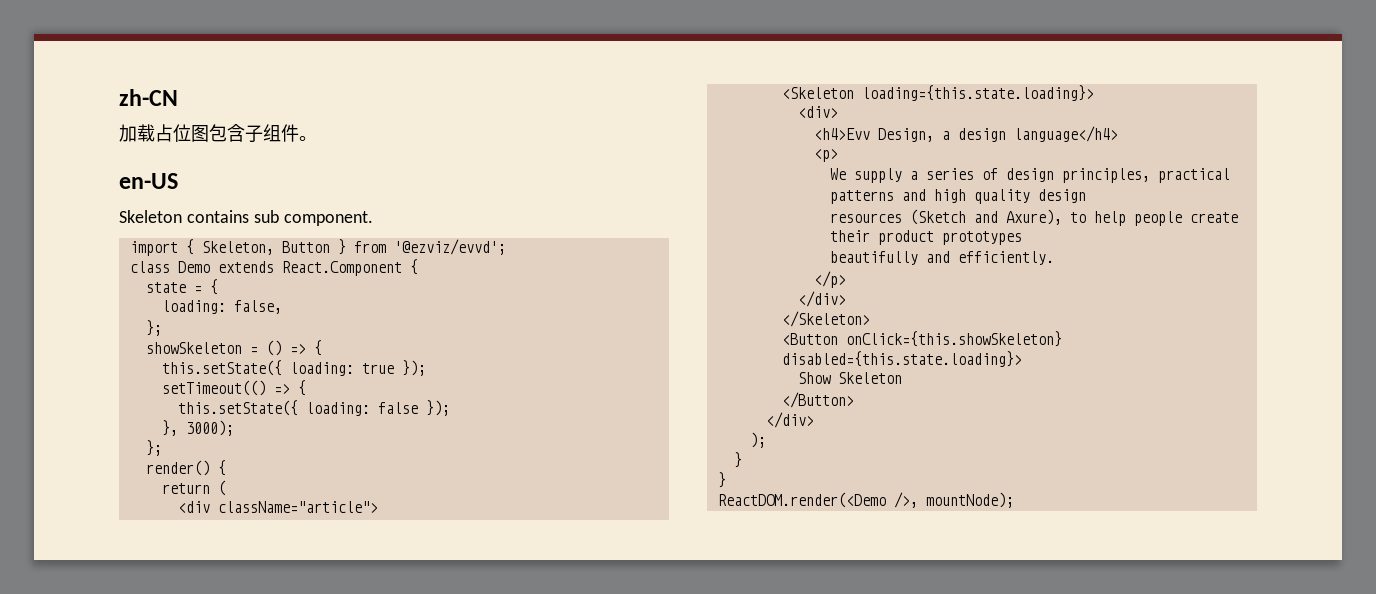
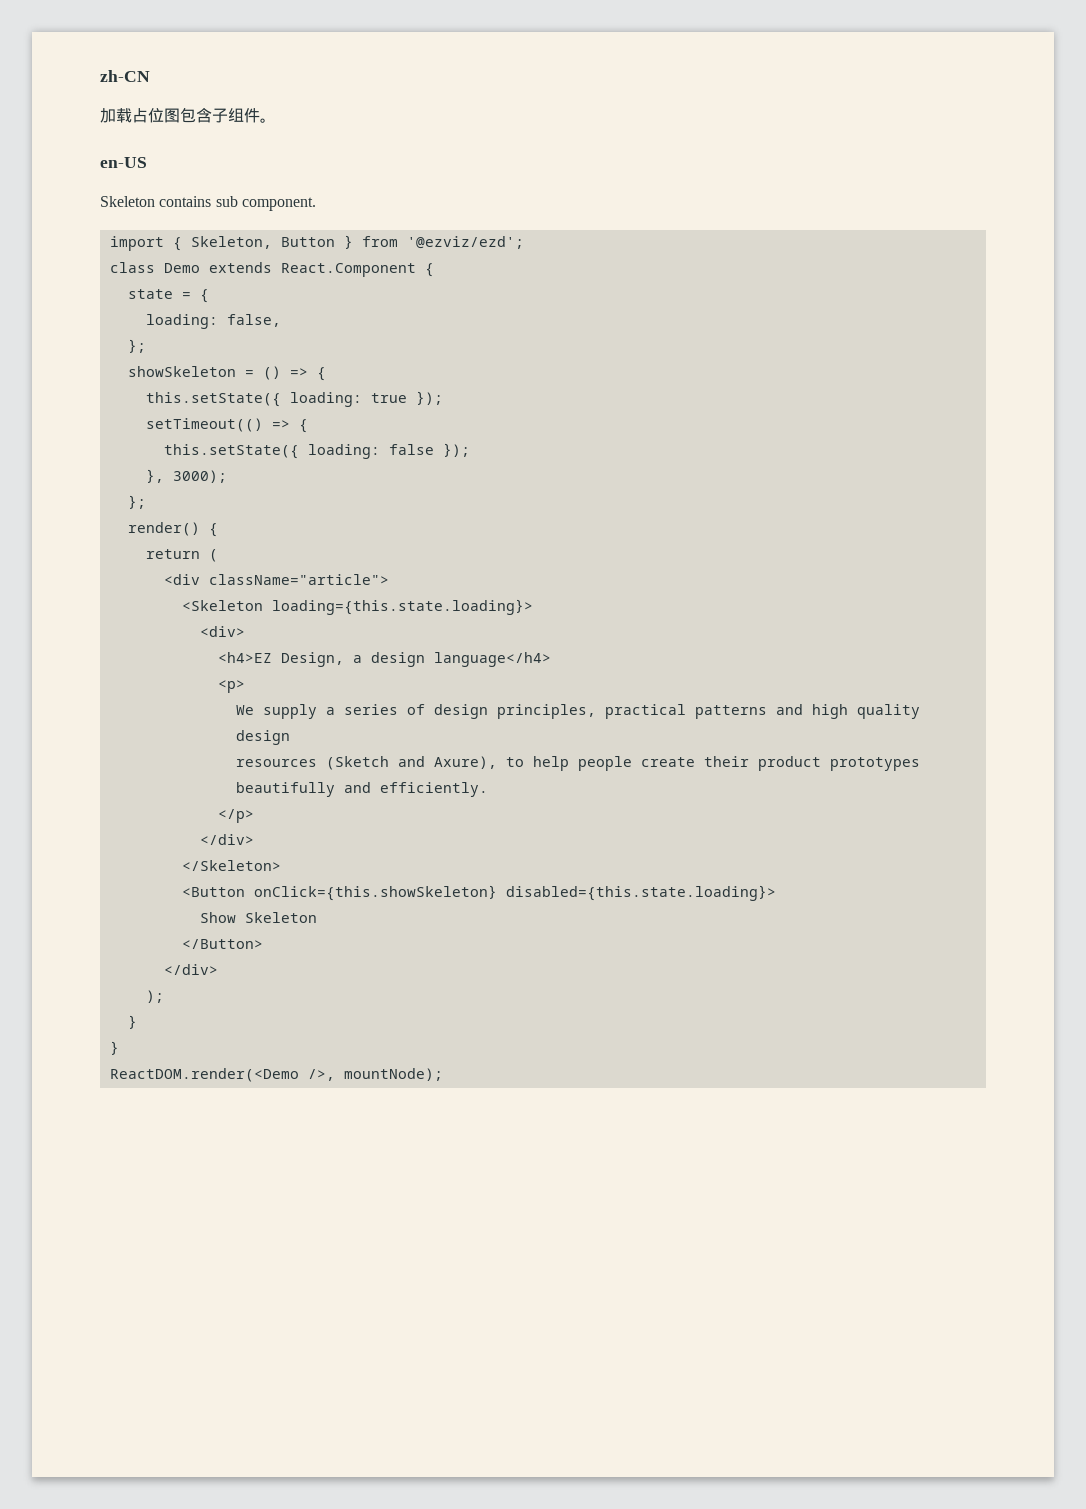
- import { Skeleton, Button } from '@ezviz/evvd';
+ import { Skeleton, Button } from '@ezviz/ezd';
- <h4>Evv Design, a design language</h4>
+ <h4>EZ Design, a design language</h4>

